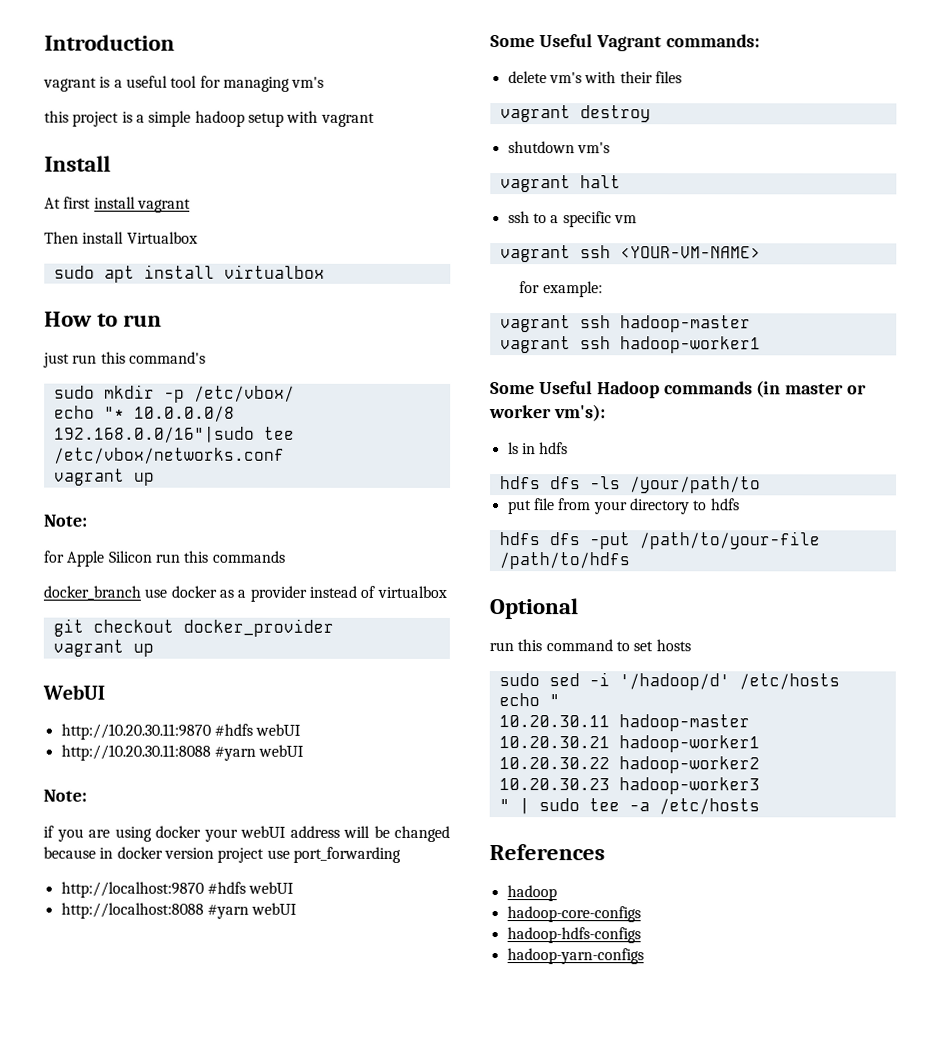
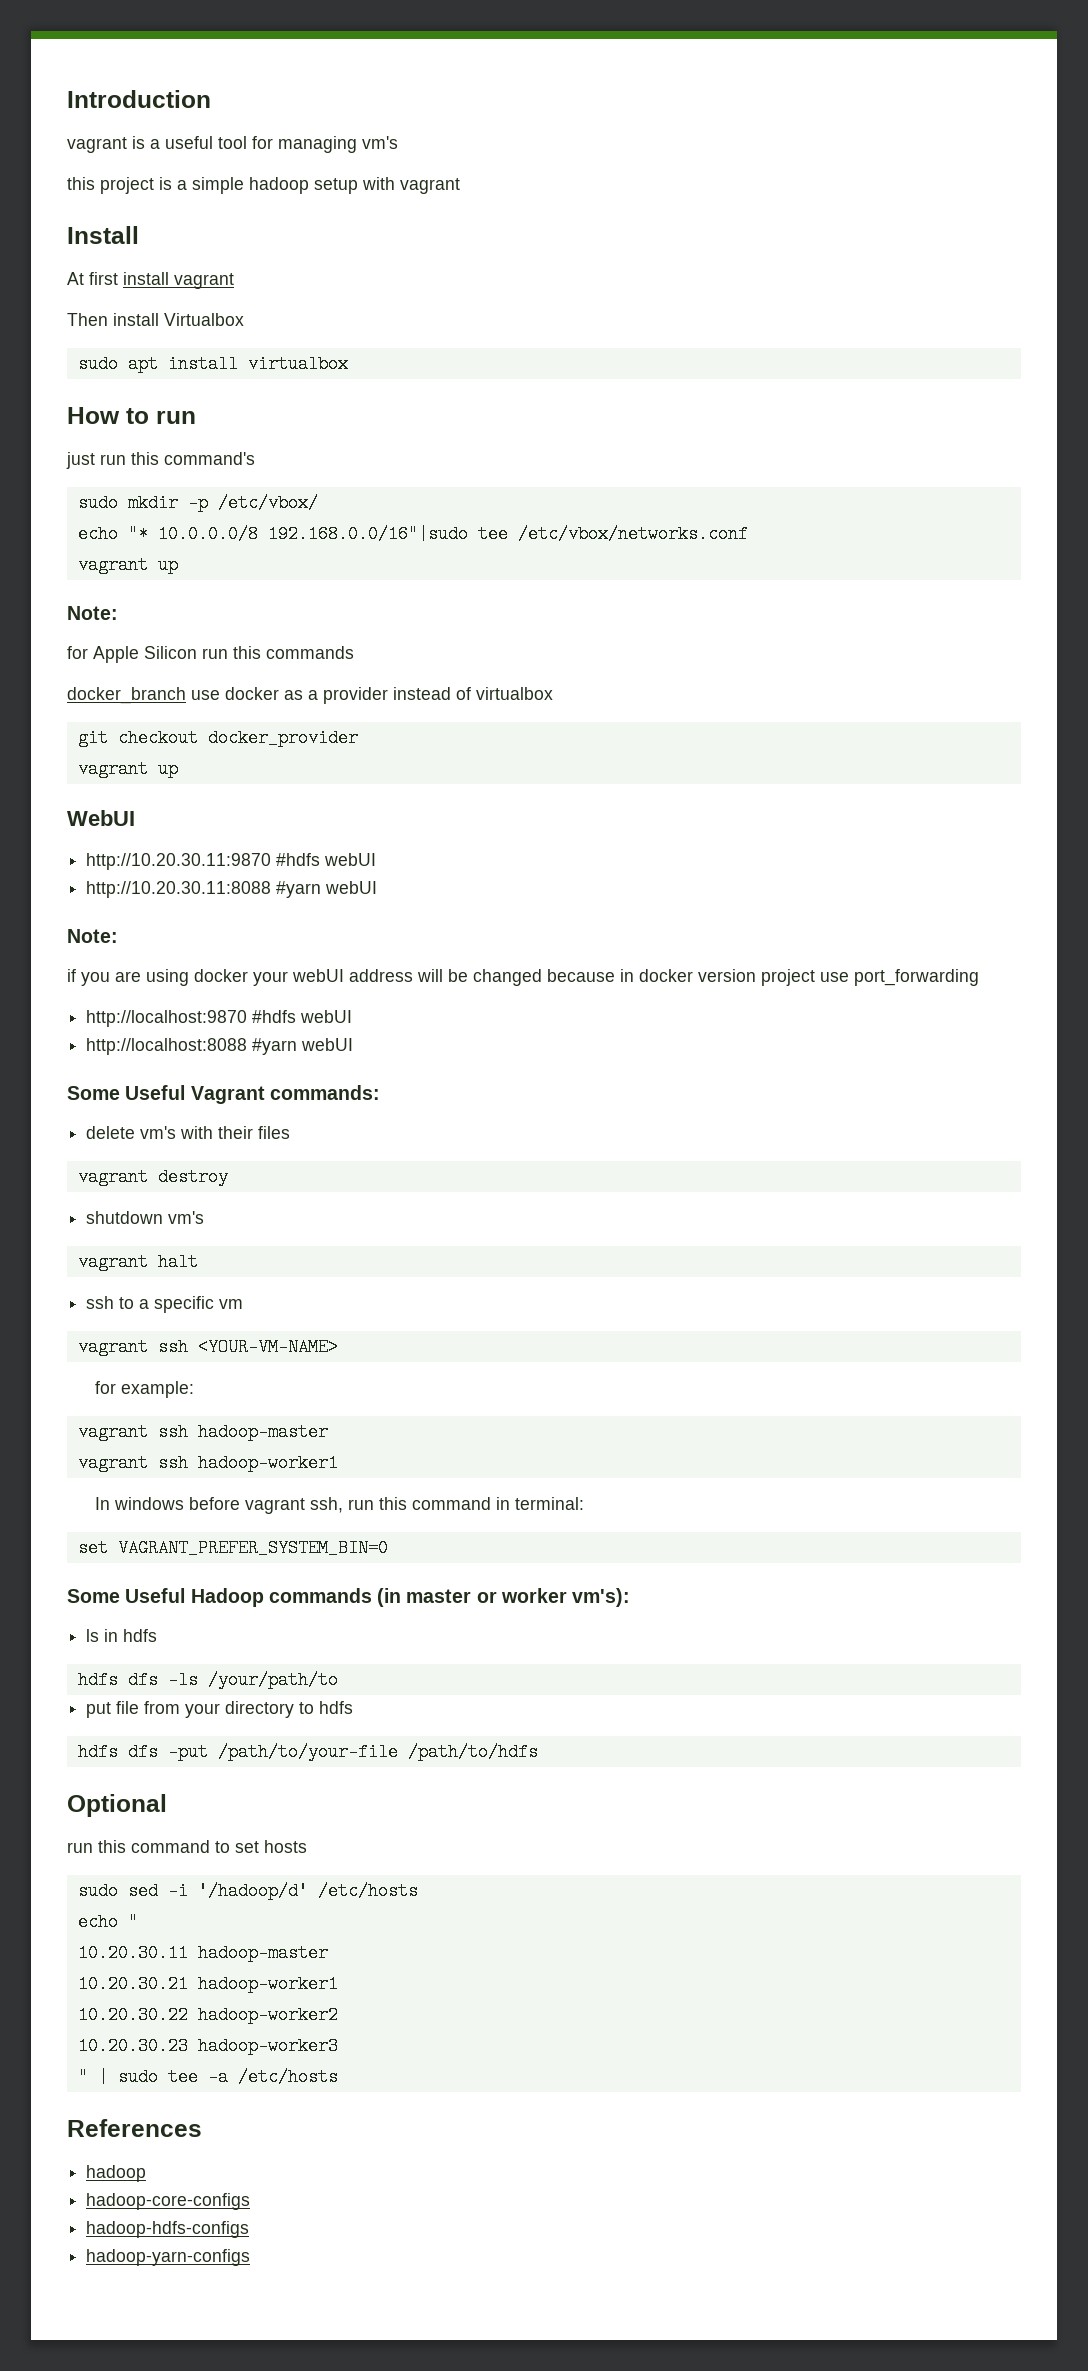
+ In windows before vagrant ssh, run this command in terminal:
+ set VAGRANT_PREFER_SYSTEM_BIN=0

